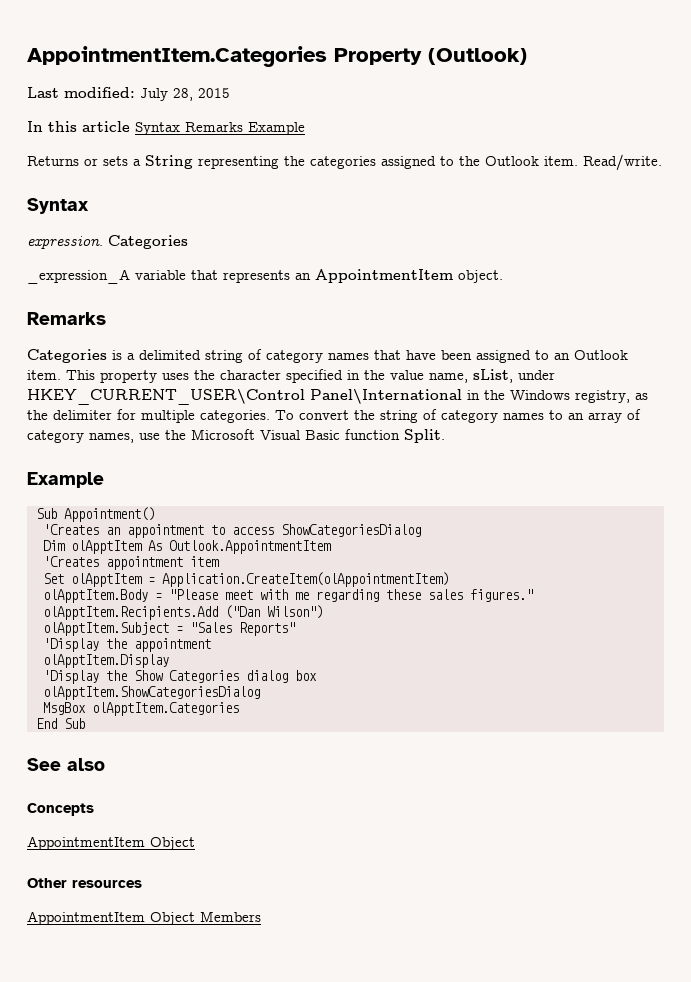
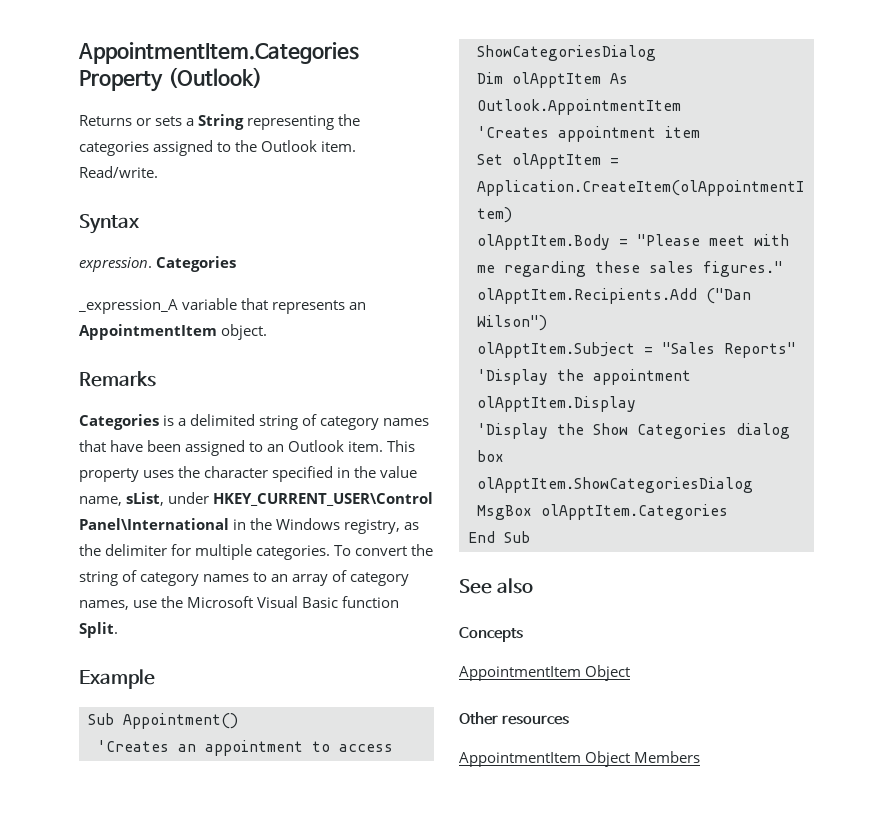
- Last modified: July 28, 2015
- In this article Syntax Remarks Example

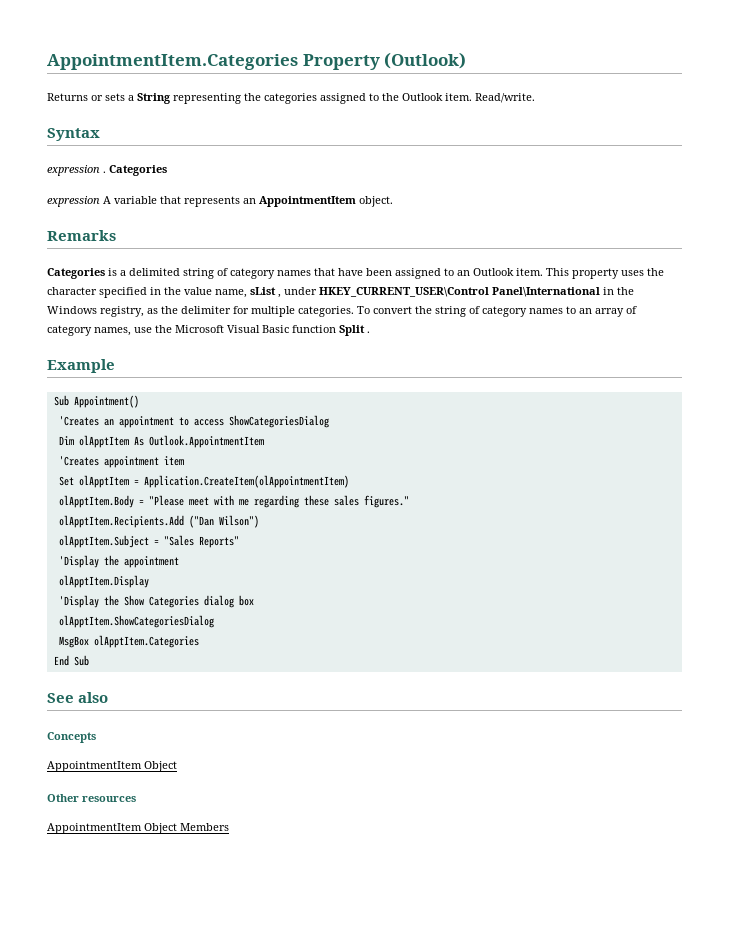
- expression.
+ expression .
- _expression_A variable that represents an AppointmentItem object.
+ expression A variable that represents an AppointmentItem object.
- This property uses the character specified in the value name, sList, under HKEY_CURRENT_USER\Control Panel\International in the Windows registry, as the delimiter for multiple categories.
+ This property uses the character specified in the value name, sList , under HKEY_CURRENT_USER\Control Panel\International in the Windows registry, as the delimiter for multiple categories.
- To convert the string of category names to an array of category names, use the Microsoft Visual Basic function Split.
+ To convert the string of category names to an array of category names, use the Microsoft Visual Basic function Split .

